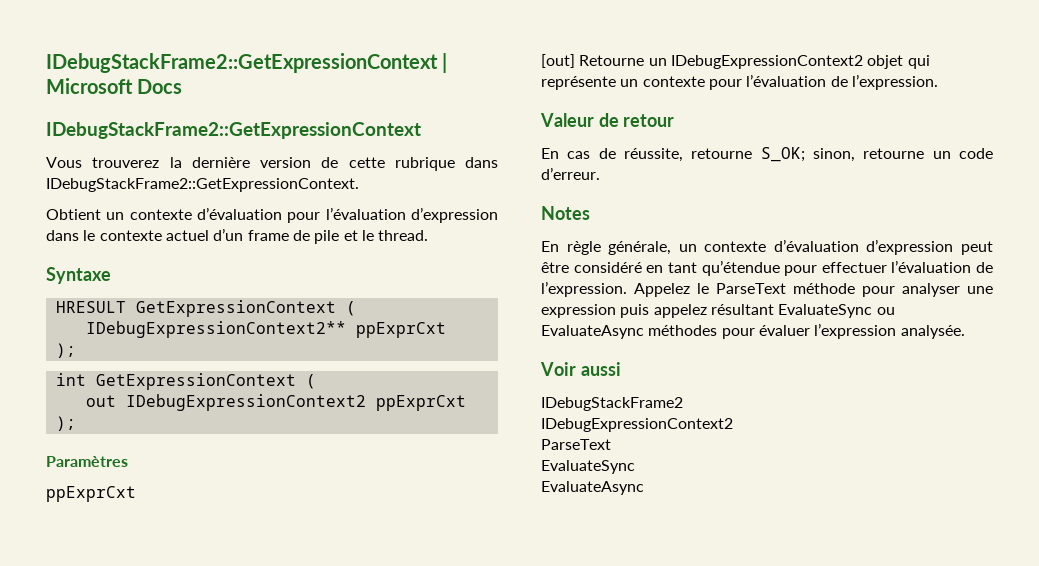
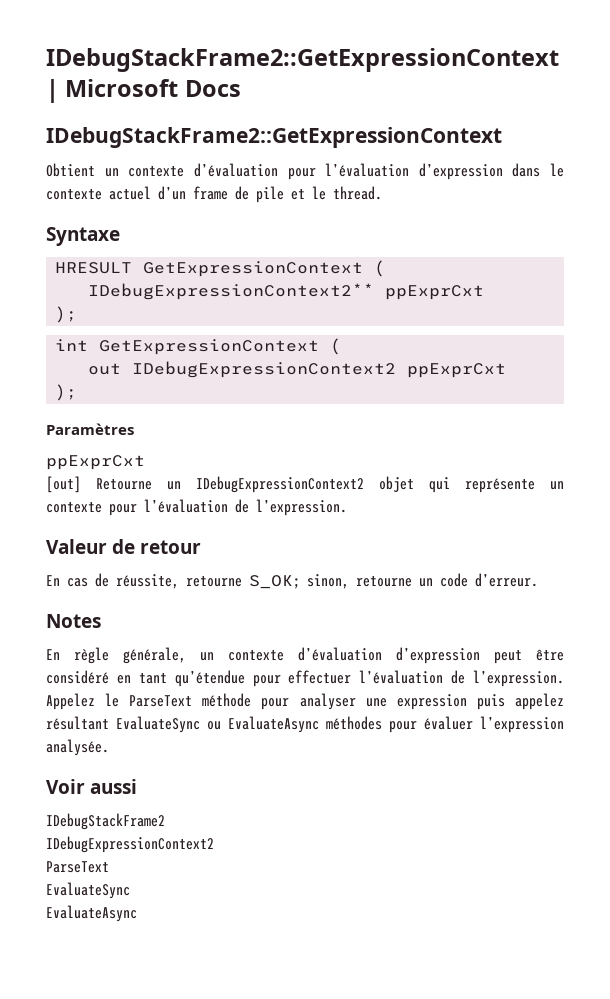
- Vous trouverez la dernière version de cette rubrique dans IDebugStackFrame2::GetExpressionContext.

